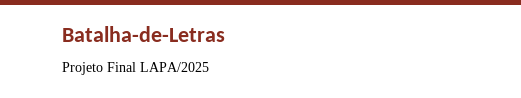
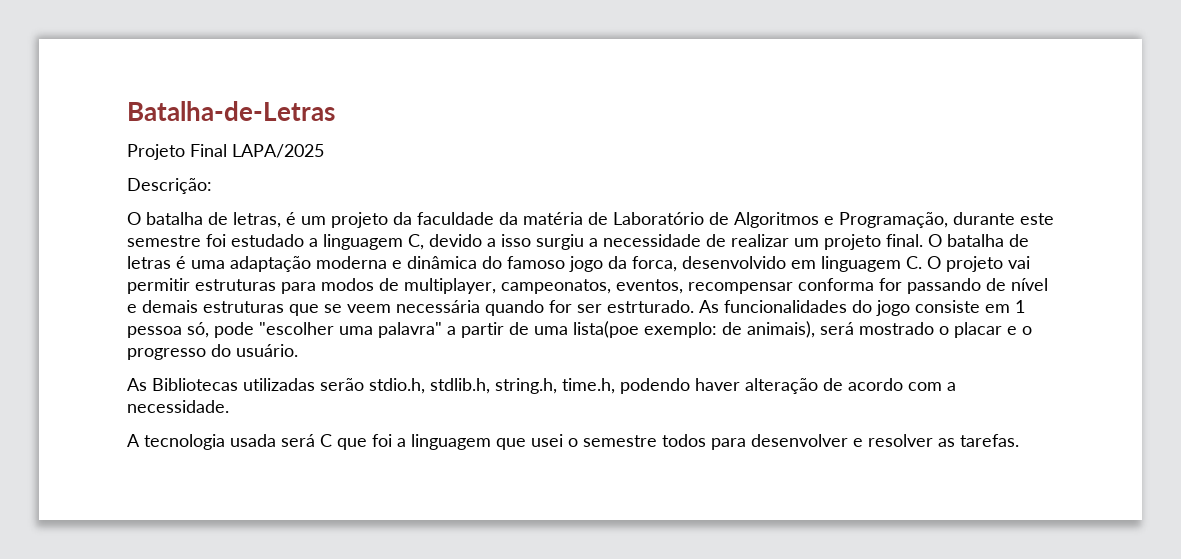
+ Descrição:
+ O batalha de letras, é um projeto da faculdade da matéria de Laboratório de Algoritmos e Programação, durante este semestre foi estudado a linguagem C, devido a isso surgiu a necessidade de realizar um projeto final. O batalha de letras é uma adaptação moderna e dinâmica do famoso jogo da forca, desenvolvido em linguagem C. O projeto vai permitir estruturas para modos de multiplayer, campeonatos, eventos, recompensar conforma for passando de nível e demais estruturas que se veem necessária quando for ser estrturado. As funcionalidades do jogo consiste em 1 pessoa só, pode "escolher uma palavra" a partir de uma lista(poe exemplo: de animais), será mostrado o placar e o progresso do usuário.
+ As Bibliotecas utilizadas serão stdio.h, stdlib.h, string.h, time.h, podendo haver alteração de acordo com a necessidade.
+ A tecnologia usada será C que foi a linguagem que usei o semestre todos para desenvolver e resolver as tarefas.

